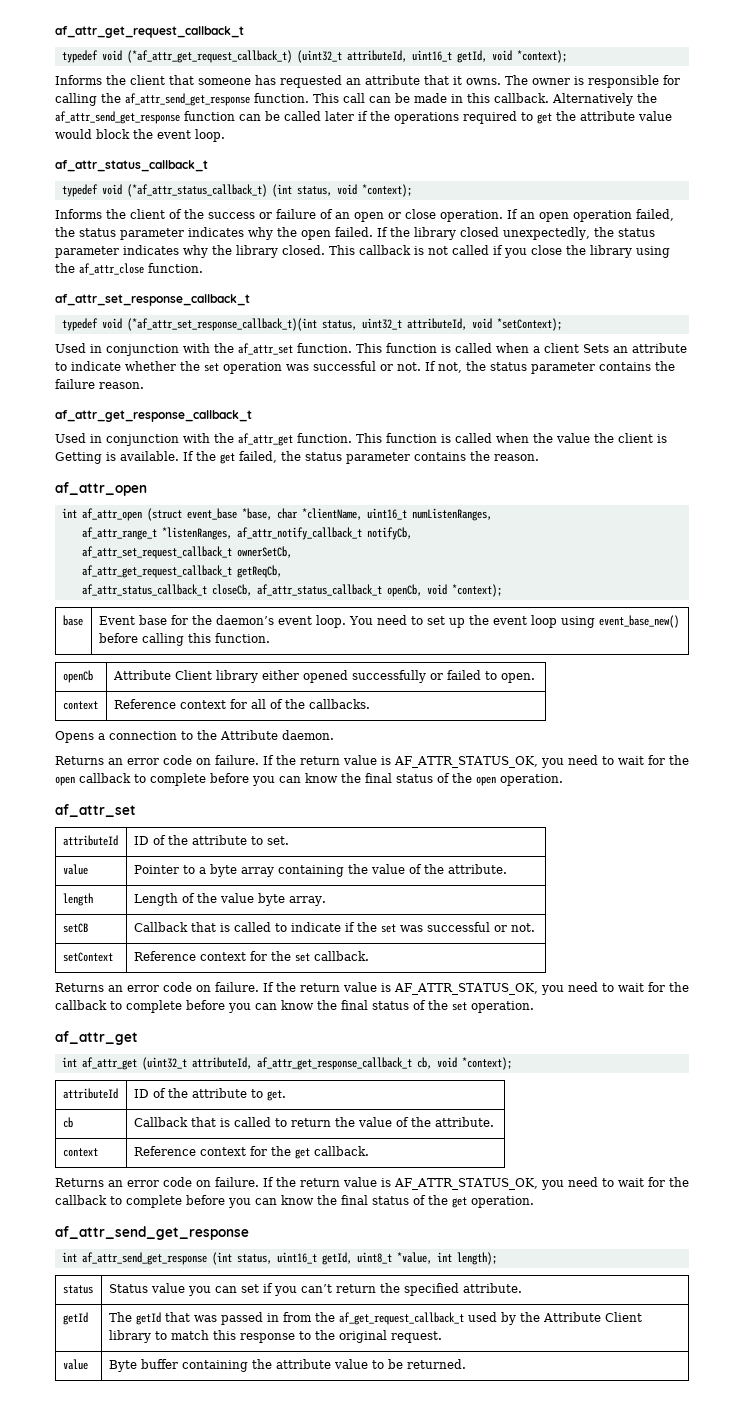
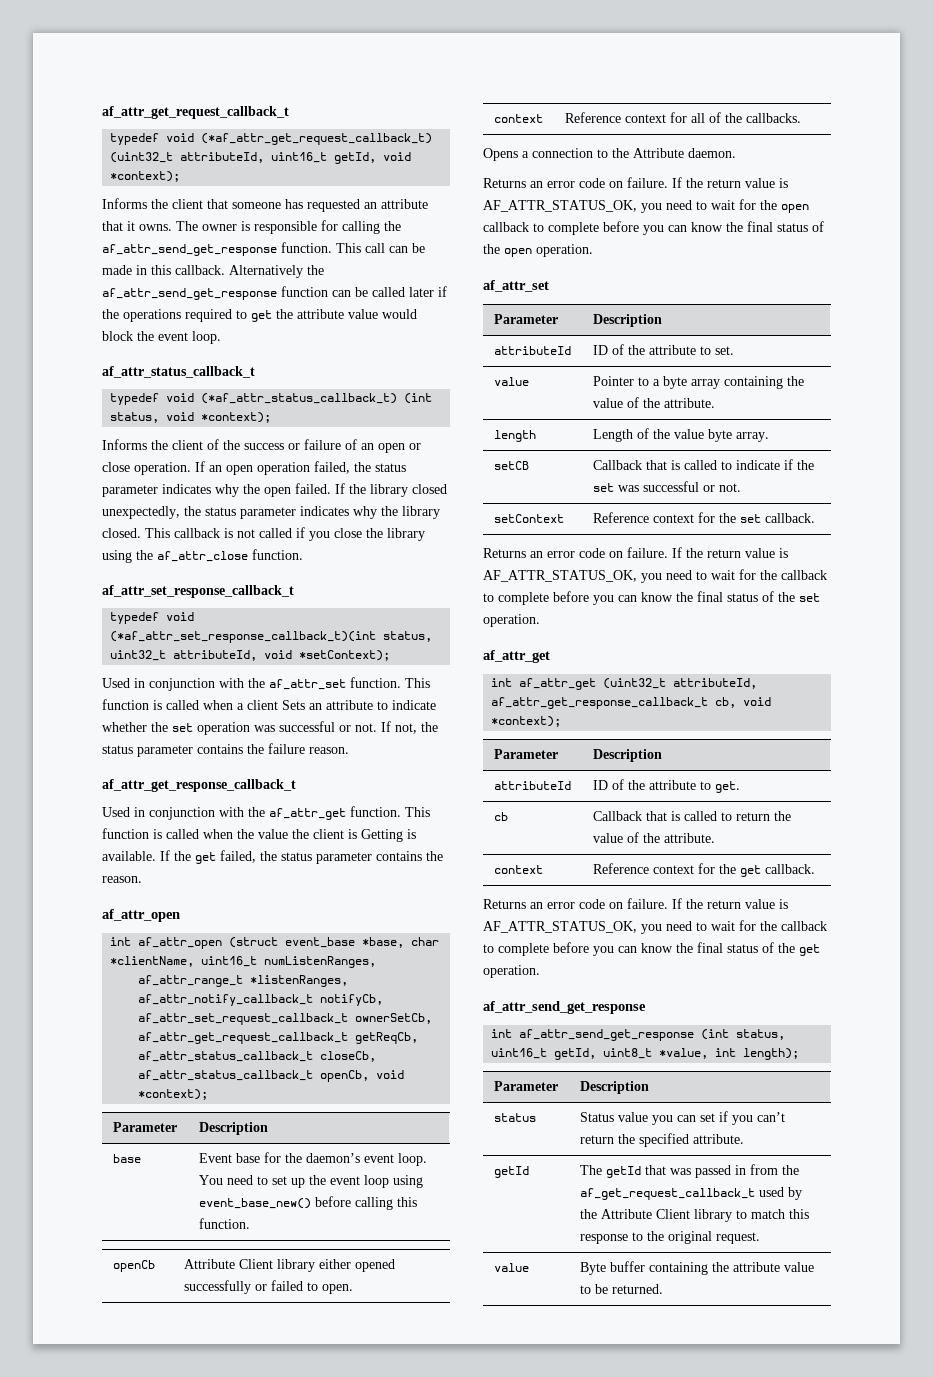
  af_attr_status_callback_t closeCb, af_attr_status_callback_t openCb, void *context);
+ Parameter | Description
  If the return value is AF_ATTR_STATUS_OK, you need to wait for the open callback to complete before you can know the final status of the open operation.
  af_attr_set
+ Parameter | Description
  int af_attr_get (uint32_t attributeId, af_attr_get_response_callback_t cb, void *context);
+ Parameter | Description
  int af_attr_send_get_response (int status, uint16_t getId, uint8_t *value, int length);
+ Parameter | Description

